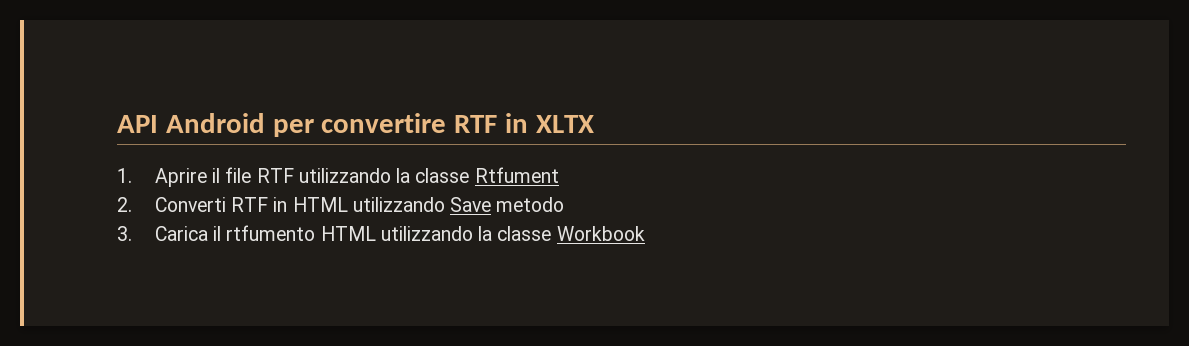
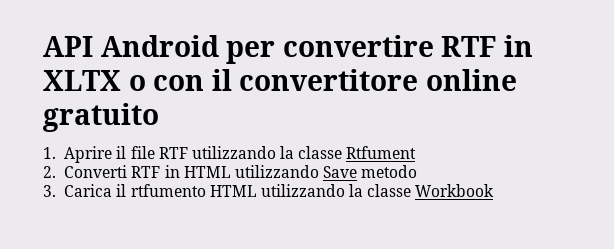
- API Android per convertire RTF in XLTX
+ API Android per convertire RTF in XLTX o con il convertitore online gratuito

